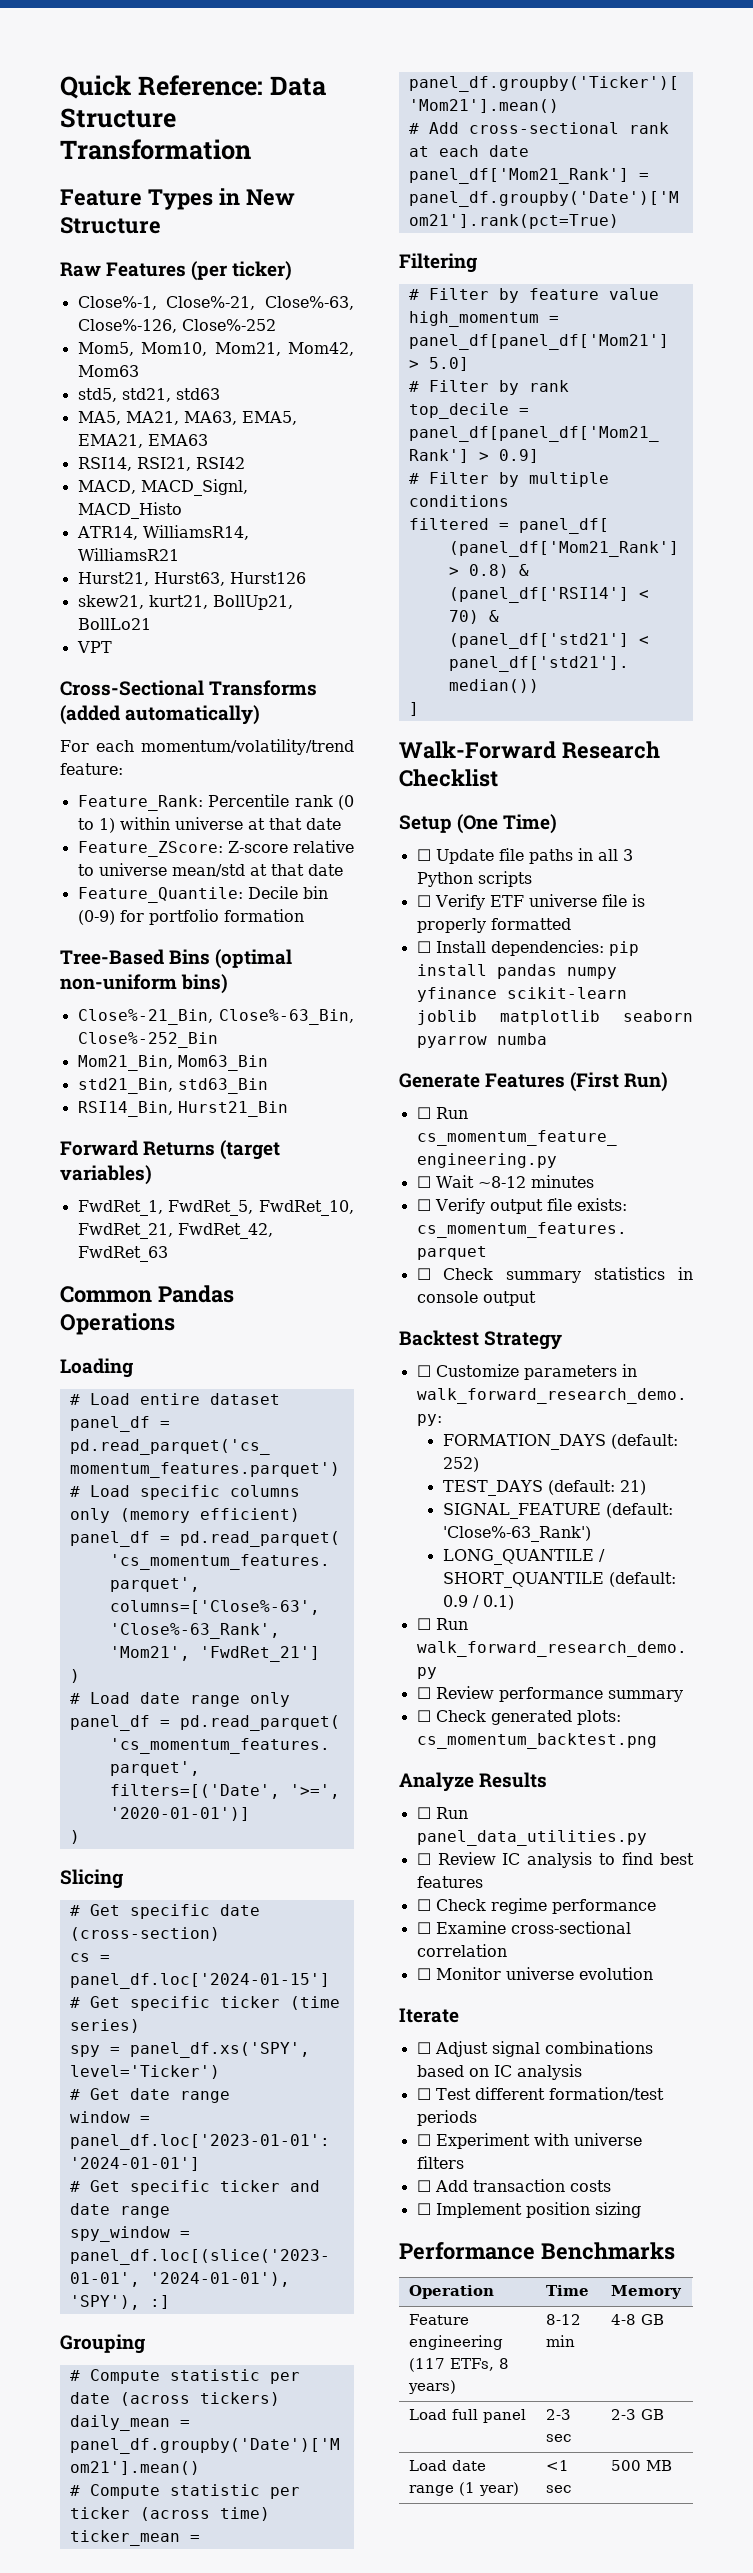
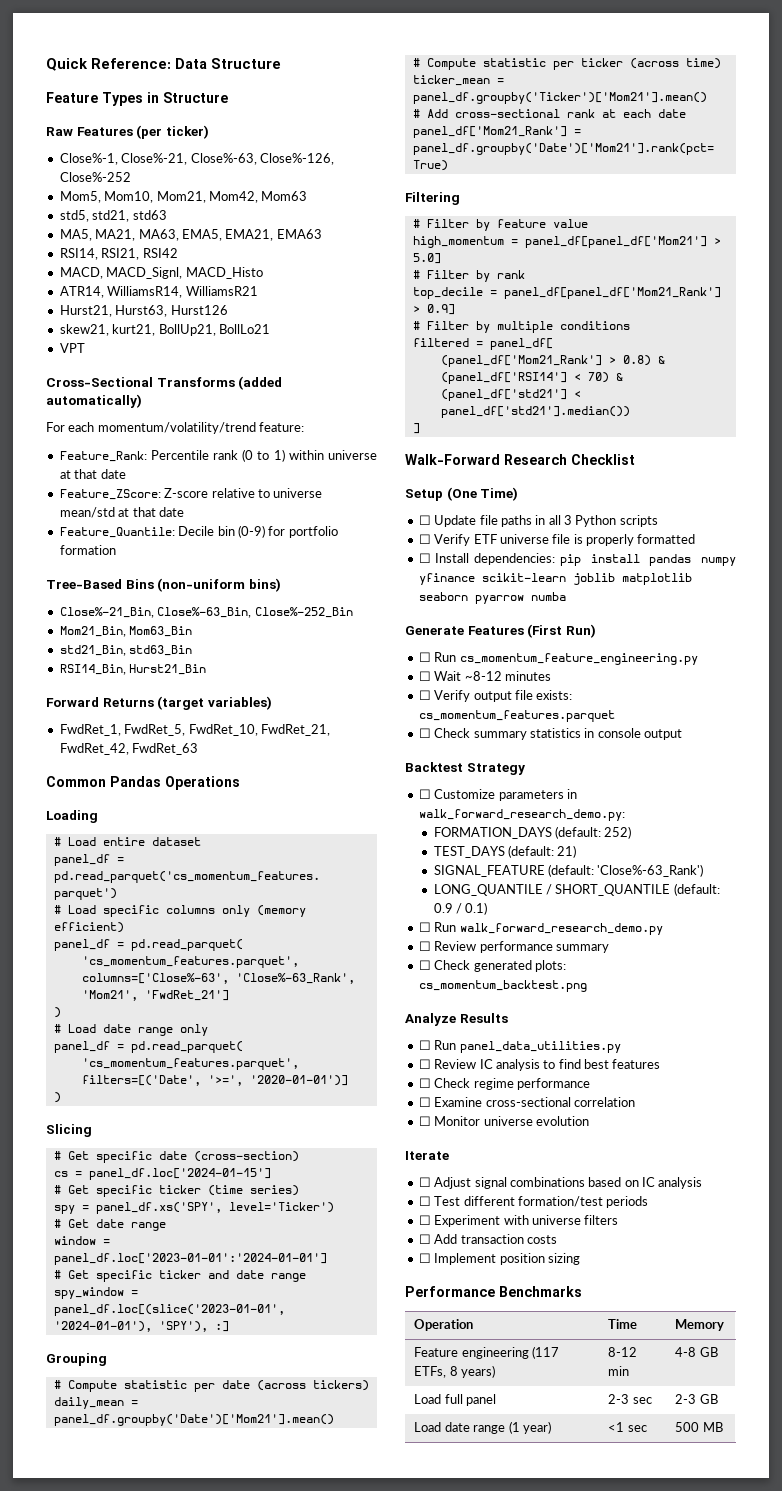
- Quick Reference: Data Structure Transformation
+ Quick Reference: Data Structure
- Feature Types in New Structure
+ Feature Types in Structure
- Tree-Based Bins (optimal non-uniform bins)
+ Tree-Based Bins (non-uniform bins)

